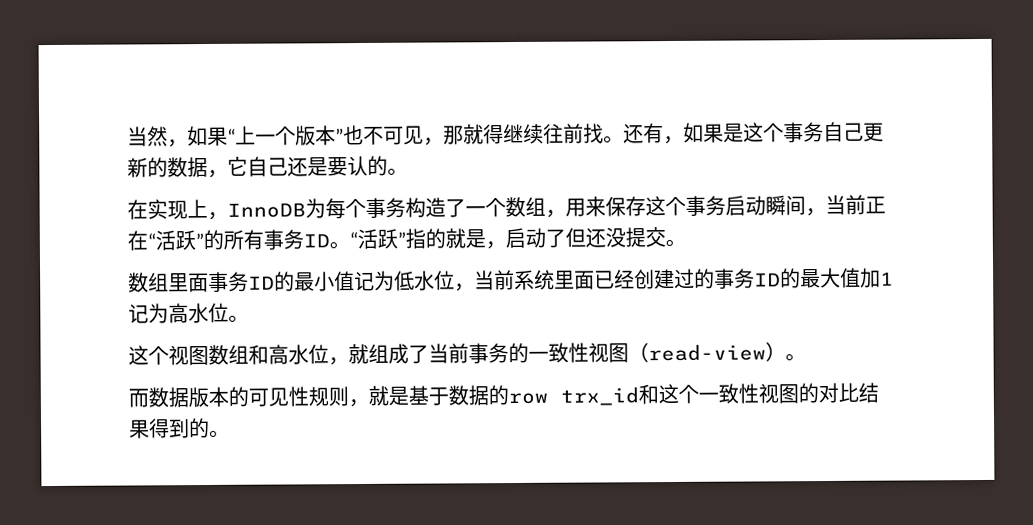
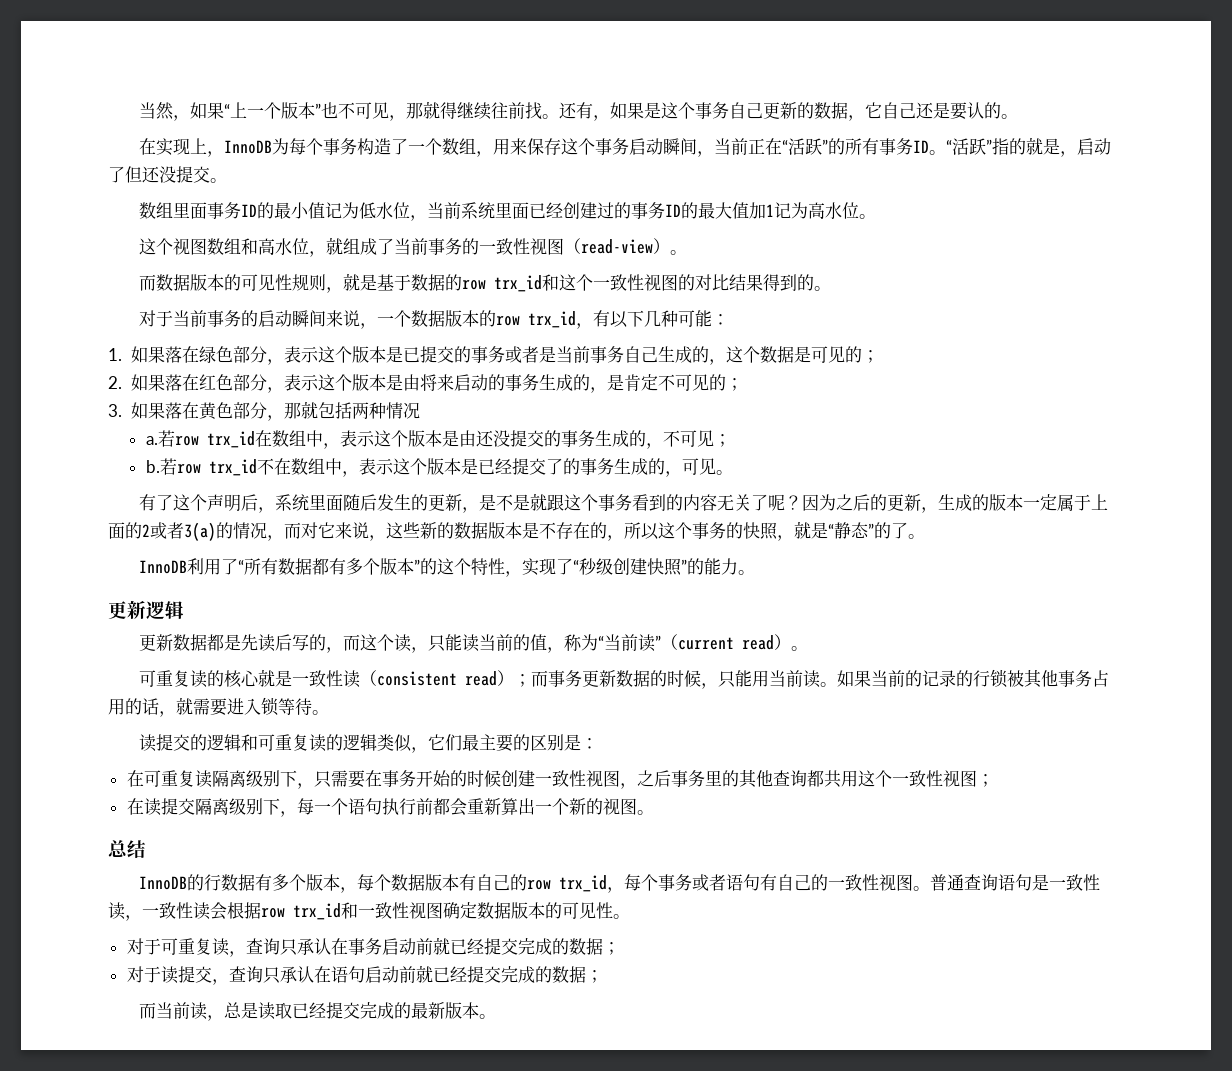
+ 对于当前事务的启动瞬间来说，一个数据版本的row trx_id，有以下几种可能：
+ 1.如果落在绿色部分，表示这个版本是已提交的事务或者是当前事务自己生成的，这个数据是可见的；
+ 2.如果落在红色部分，表示这个版本是由将来启动的事务生成的，是肯定不可见的；
+ 3.如果落在黄色部分，那就包括两种情况
+ a.若row trx_id在数组中，表示这个版本是由还没提交的事务生成的，不可见；
+ b.若row trx_id不在数组中，表示这个版本是已经提交了的事务生成的，可见。
+ 有了这个声明后，系统里面随后发生的更新，是不是就跟这个事务看到的内容无关了呢？因为之后的更新，生成的版本一定属于上面的2或者3(a)的情况，而对它来说，这些新的数据版本是不存在的，所以这个事务的快照，就是“静态”的了。
+ InnoDB利用了“所有数据都有多个版本”的这个特性，实现了“秒级创建快照”的能力。
+ 更新逻辑
+ 更新数据都是先读后写的，而这个读，只能读当前的值，称为“当前读”（current read）。
+ 可重复读的核心就是一致性读（consistent read）；而事务更新数据的时候，只能用当前读。如果当前的记录的行锁被其他事务占用的话，就需要进入锁等待。
+ 读提交的逻辑和可重复读的逻辑类似，它们最主要的区别是：
+ 在可重复读隔离级别下，只需要在事务开始的时候创建一致性视图，之后事务里的其他查询都共用这个一致性视图；
+ 在读提交隔离级别下，每一个语句执行前都会重新算出一个新的视图。
+ 总结
+ InnoDB的行数据有多个版本，每个数据版本有自己的row trx_id，每个事务或者语句有自己的一致性视图。普通查询语句是一致性读，一致性读会根据row trx_id和一致性视图确定数据版本的可见性。
+ 对于可重复读，查询只承认在事务启动前就已经提交完成的数据；
+ 对于读提交，查询只承认在语句启动前就已经提交完成的数据；
+ 而当前读，总是读取已经提交完成的最新版本。

